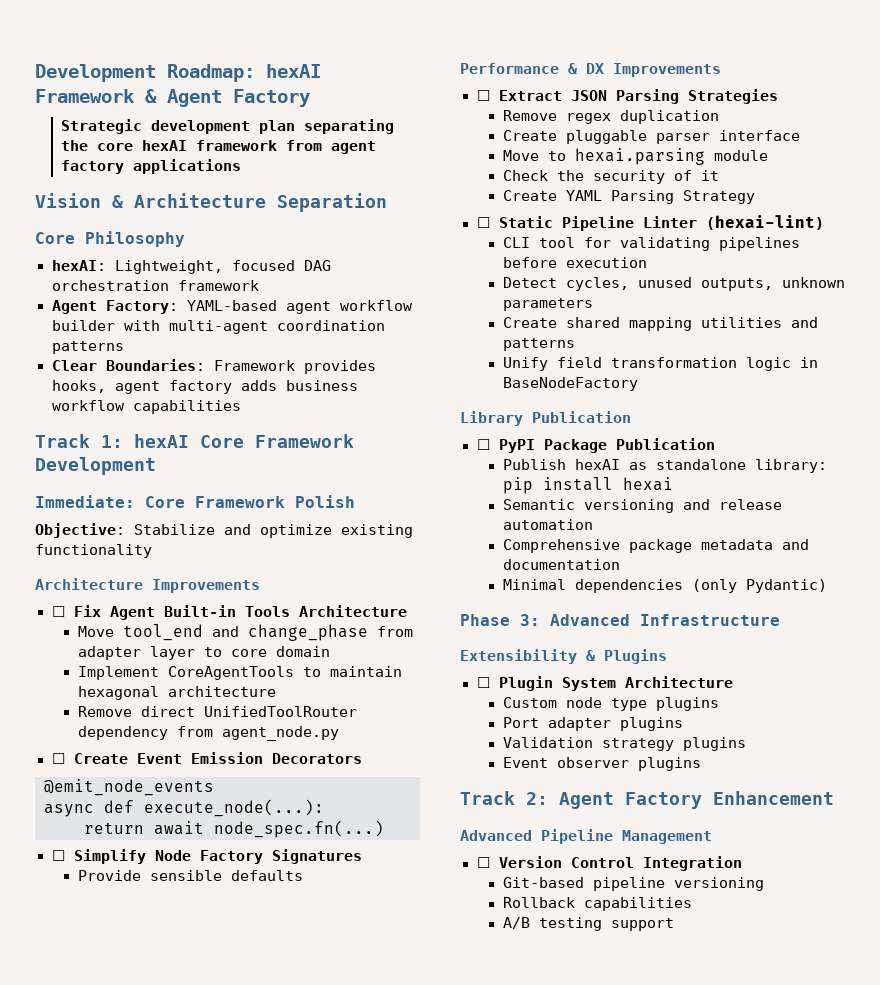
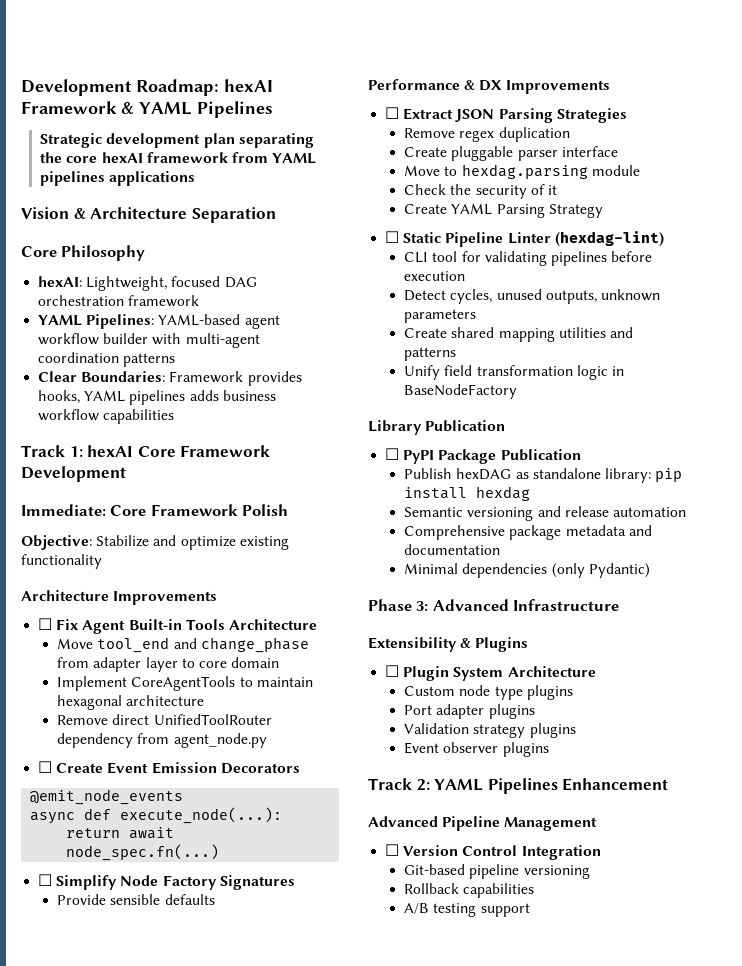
- Development Roadmap: hexAI Framework & Agent Factory
+ Development Roadmap: hexAI Framework & YAML Pipelines
- Strategic development plan separating the core hexAI framework from agent factory applications
+ Strategic development plan separating the core hexAI framework from YAML pipelines applications
- Agent Factory: YAML-based agent workflow builder with multi-agent coordination patterns
+ YAML Pipelines: YAML-based agent workflow builder with multi-agent coordination patterns
- Clear Boundaries: Framework provides hooks, agent factory adds business workflow capabilities
+ Clear Boundaries: Framework provides hooks, YAML pipelines adds business workflow capabilities
- Move to hexai.parsing module
+ Move to hexdag.parsing module
- ☐ Static Pipeline Linter (hexai-lint)
+ ☐ Static Pipeline Linter (hexdag-lint)
- Publish hexAI as standalone library: pip install hexai
+ Publish hexDAG as standalone library: pip install hexdag
- Track 2: Agent Factory Enhancement
+ Track 2: YAML Pipelines Enhancement

